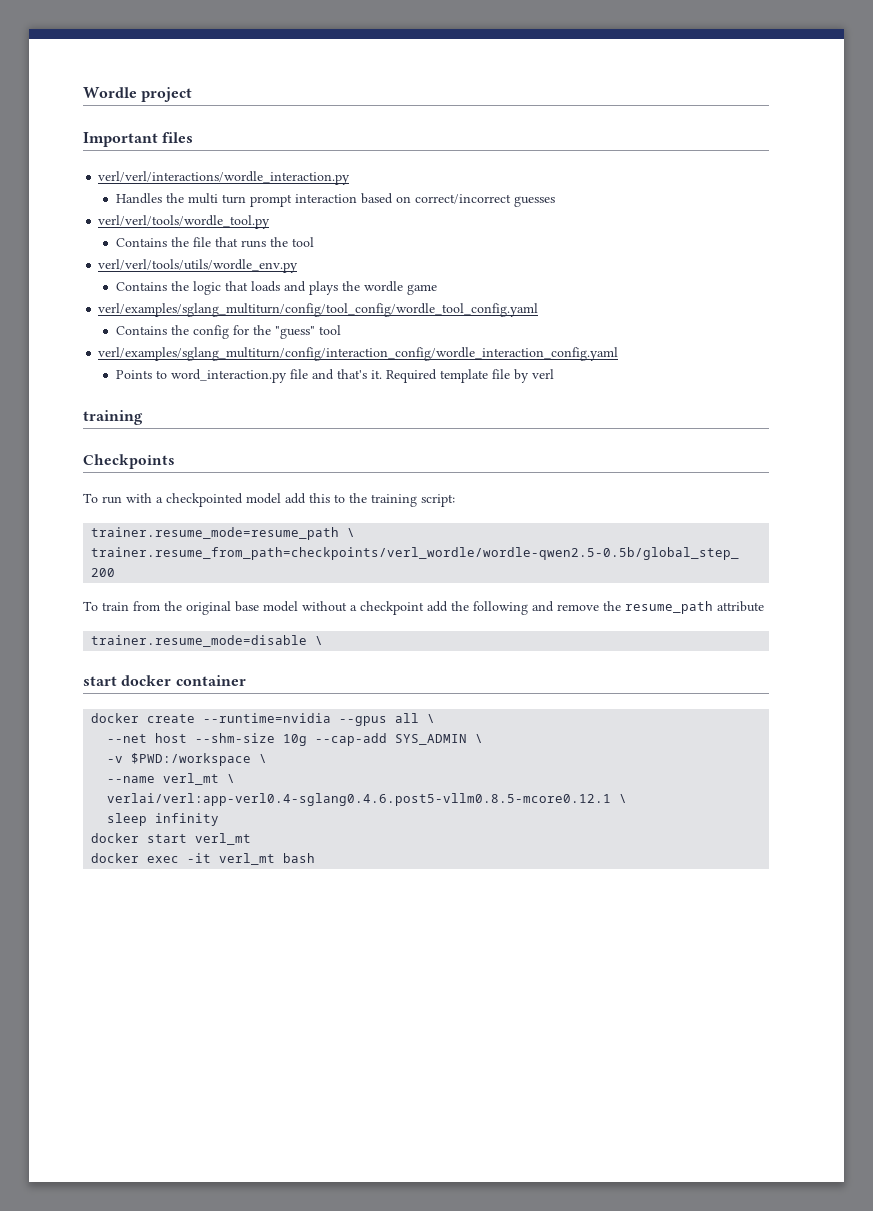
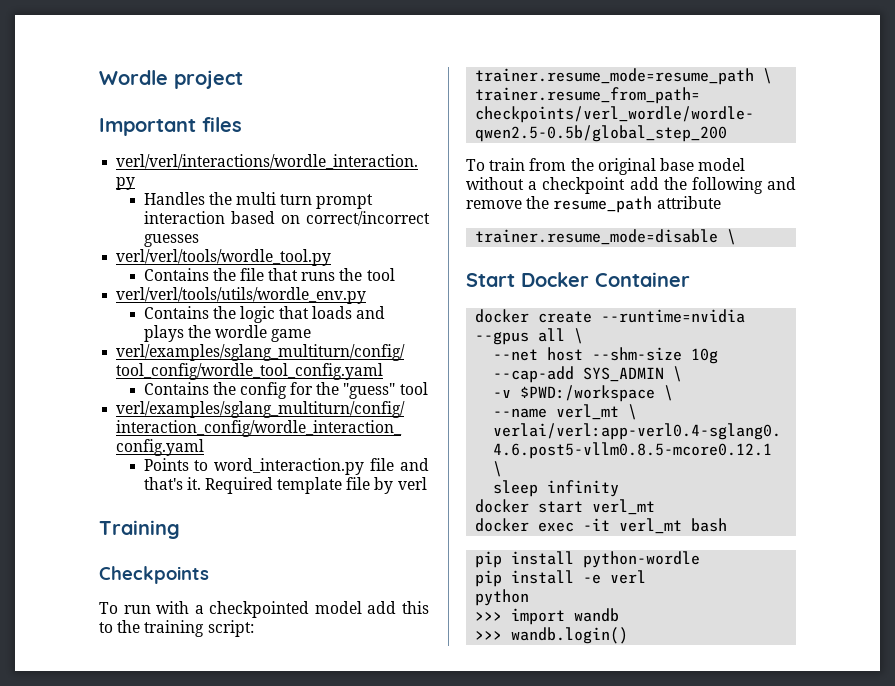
  Required template file by verl
- training
+ Training
- start docker container
+ Start Docker Container
+ pip install python-wordle
+ pip install -e verl
+ python
+ >>> import wandb
+ >>> wandb.login()

